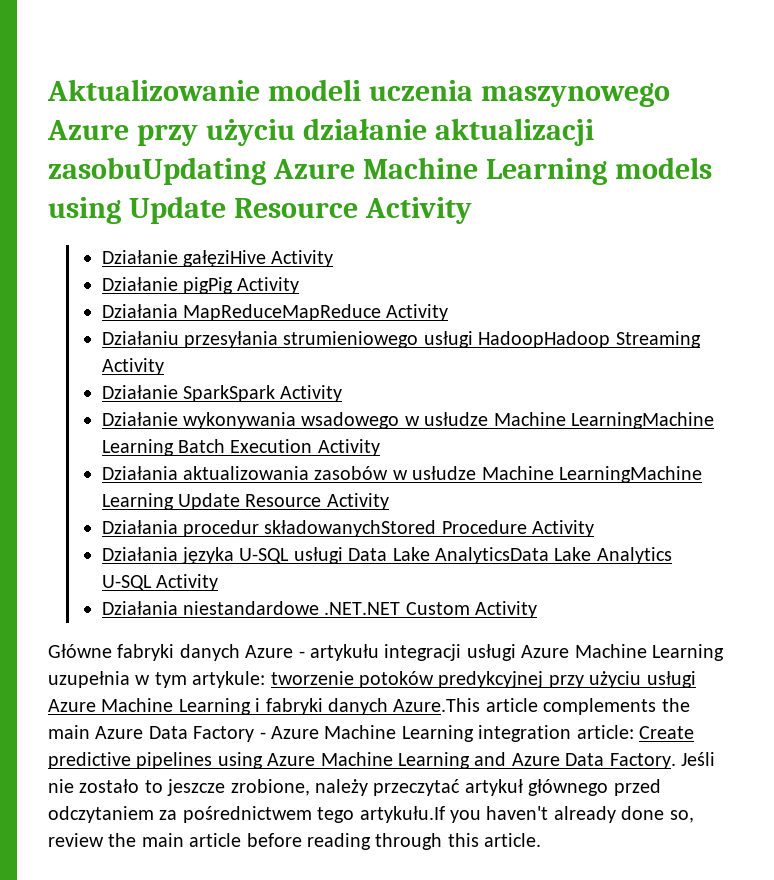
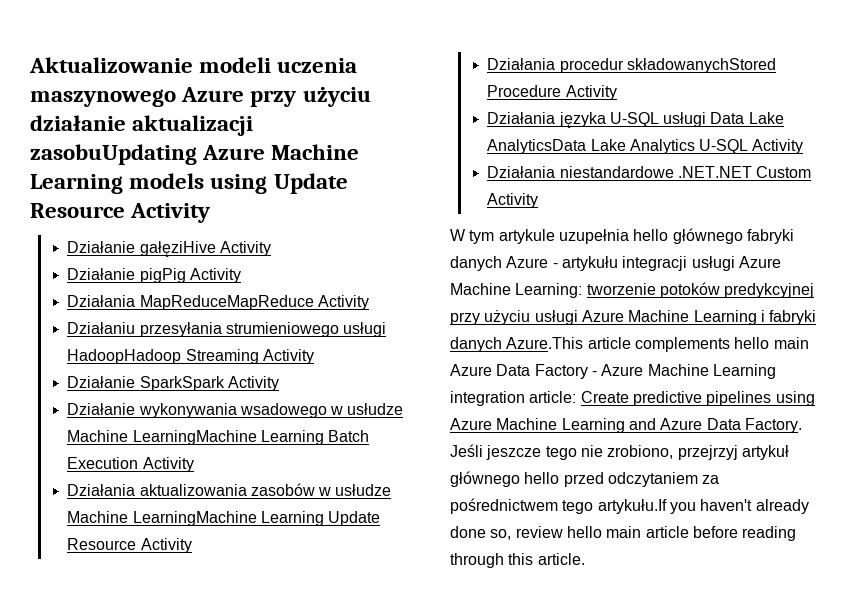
- Główne fabryki danych Azure - artykułu integracji usługi Azure Machine Learning uzupełnia w tym artykule: tworzenie potoków predykcyjnej przy użyciu usługi Azure Machine Learning i fabryki danych Azure.This article complements the main Azure Data Factory - Azure Machine Learning integration article: Create predictive pipelines using Azure Machine Learning and Azure Data Factory.
+ W tym artykule uzupełnia hello głównego fabryki danych Azure - artykułu integracji usługi Azure Machine Learning: tworzenie potoków predykcyjnej przy użyciu usługi Azure Machine Learning i fabryki danych Azure.This article complements hello main Azure Data Factory - Azure Machine Learning integration article: Create predictive pipelines using Azure Machine Learning and Azure Data Factory.
- Jeśli nie zostało to jeszcze zrobione, należy przeczytać artykuł głównego przed odczytaniem za pośrednictwem tego artykułu.If you haven't already done so, review the main article before reading through this article.
+ Jeśli jeszcze tego nie zrobiono, przejrzyj artykuł głównego hello przed odczytaniem za pośrednictwem tego artykułu.If you haven't already done so, review hello main article before reading through this article.

